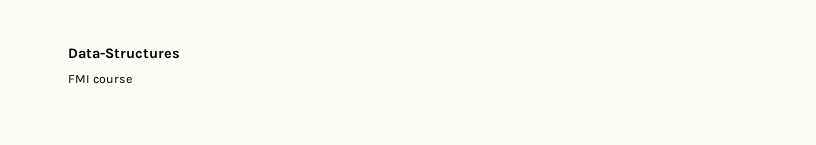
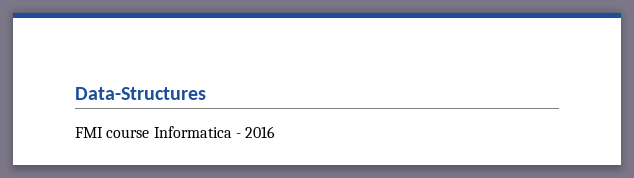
- FMI course
+ FMI course Informatica - 2016

